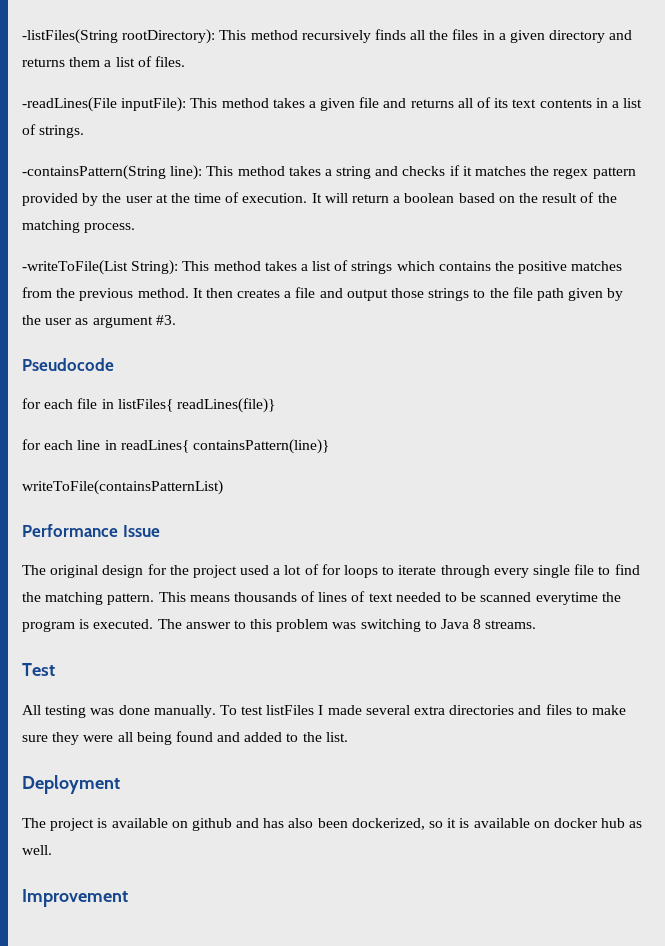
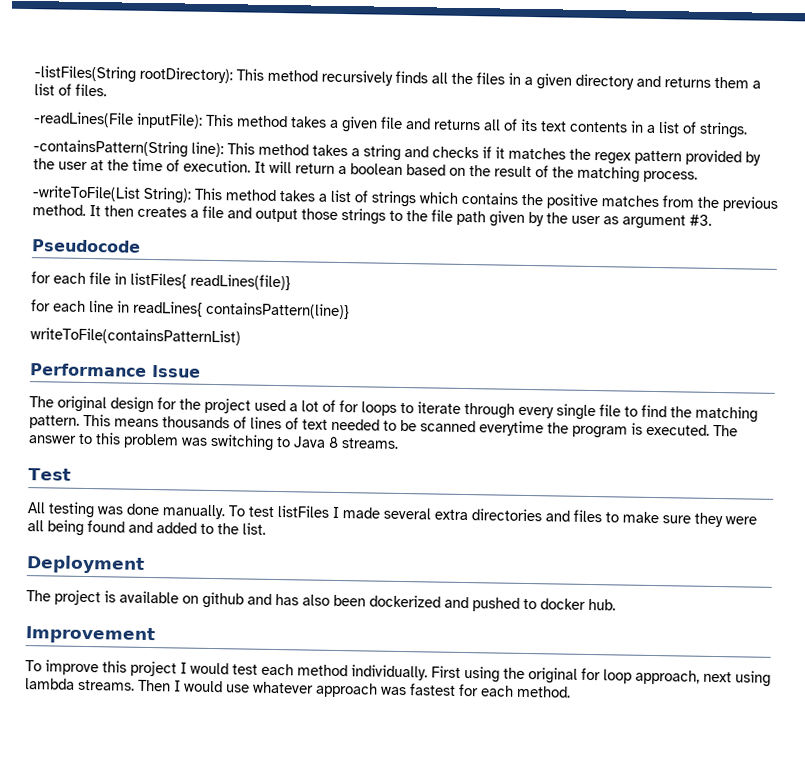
- The project is available on github and has also been dockerized, so it is available on docker hub as well.
+ The project is available on github and has also been dockerized and pushed to docker hub.
  Improvement
+ To improve this project I would test each method individually. First using the original for loop approach, next using lambda streams. Then I would use whatever approach was fastest for each method.

